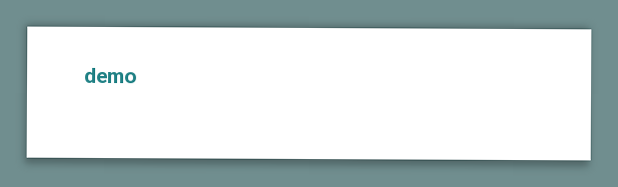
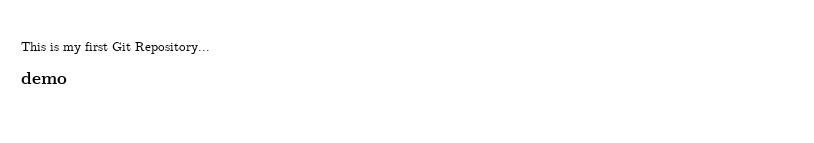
+ This is my first Git Repository...

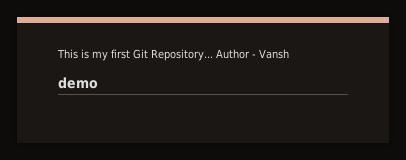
+ Author - Vansh

